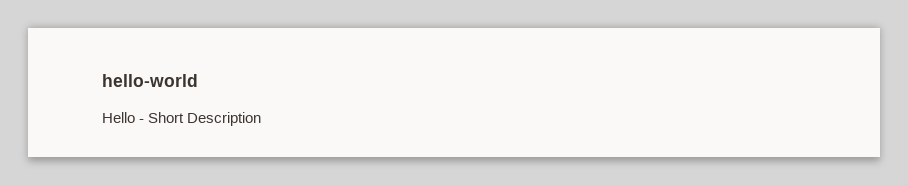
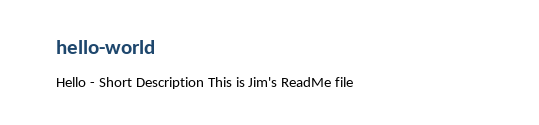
- Hello - Short Description
+ Hello - Short Description This is Jim's ReadMe file

